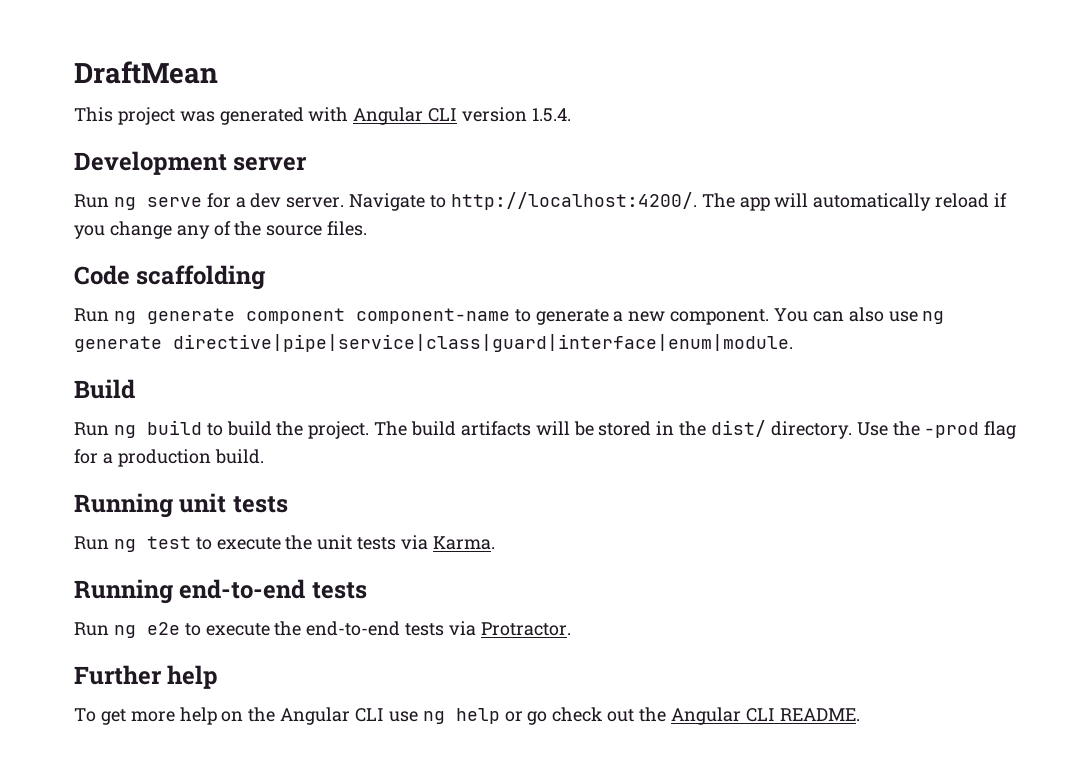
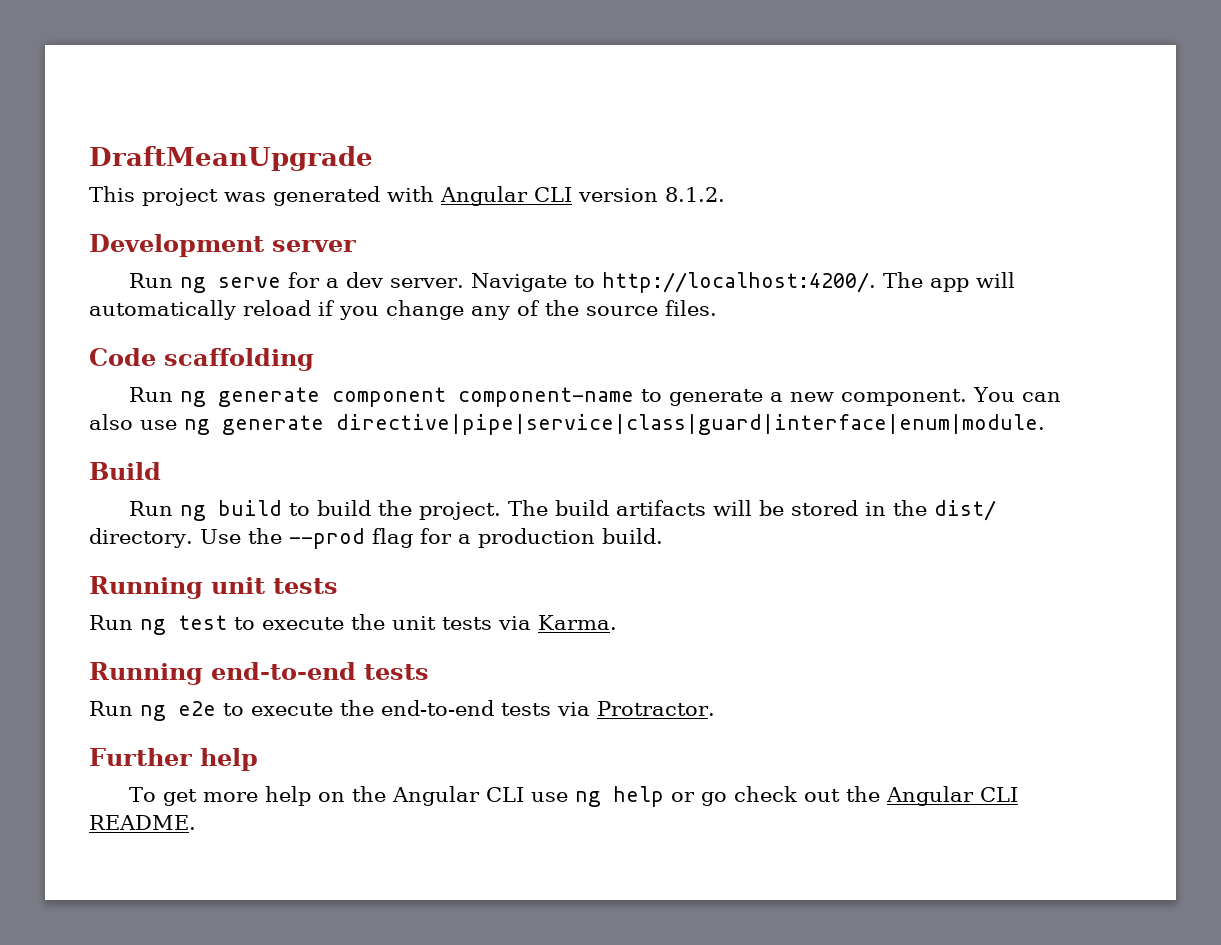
- DraftMean
+ DraftMeanUpgrade
- This project was generated with Angular CLI version 1.5.4.
+ This project was generated with Angular CLI version 8.1.2.
- Use the -prod flag for a production build.
+ Use the --prod flag for a production build.

